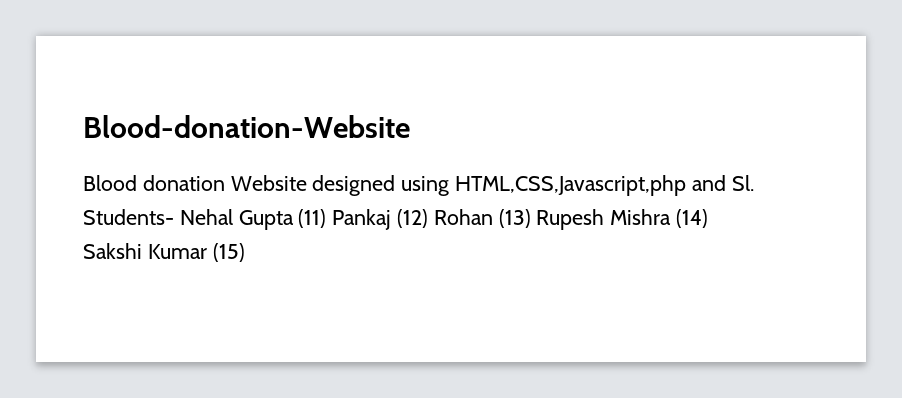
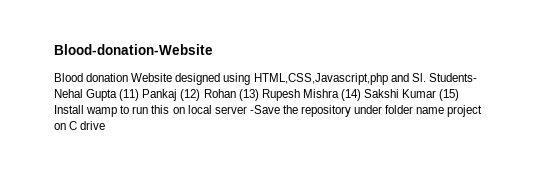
- Blood donation Website designed using HTML,CSS,Javascript,php and Sl. Students- Nehal Gupta (11) Pankaj (12) Rohan (13) Rupesh Mishra (14) Sakshi Kumar (15)
+ Blood donation Website designed using HTML,CSS,Javascript,php and Sl. Students- Nehal Gupta (11) Pankaj (12) Rohan (13) Rupesh Mishra (14) Sakshi Kumar (15) Install wamp to run this on local server -Save the repository under folder name project on C drive

